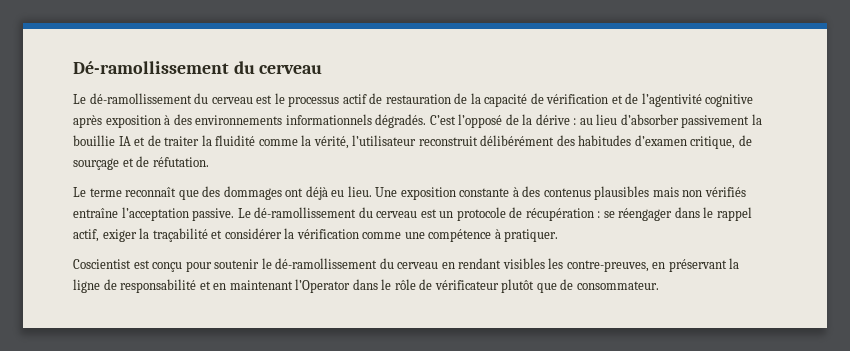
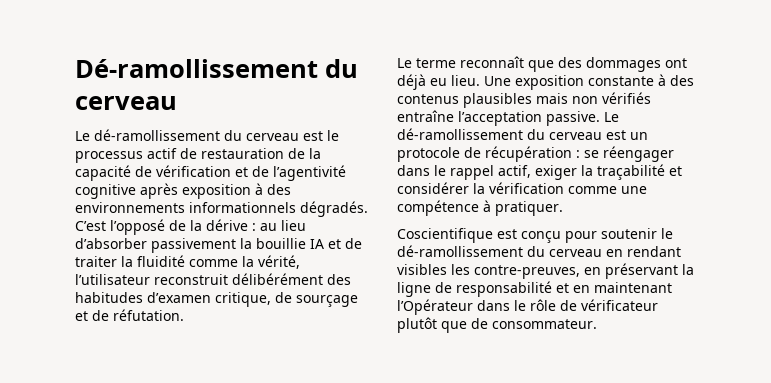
- Coscientist est conçu pour soutenir le dé-ramollissement du cerveau en rendant visibles les contre-preuves, en préservant la ligne de responsabilité et en maintenant l’Operator dans le rôle de vérificateur plutôt que de consommateur.
+ Coscientifique est conçu pour soutenir le dé-ramollissement du cerveau en rendant visibles les contre-preuves, en préservant la ligne de responsabilité et en maintenant l’Opérateur dans le rôle de vérificateur plutôt que de consommateur.

